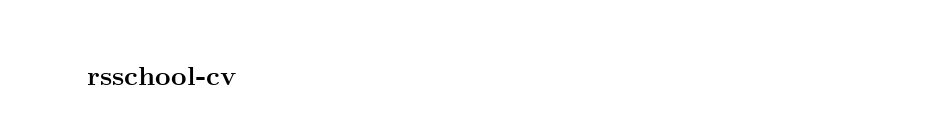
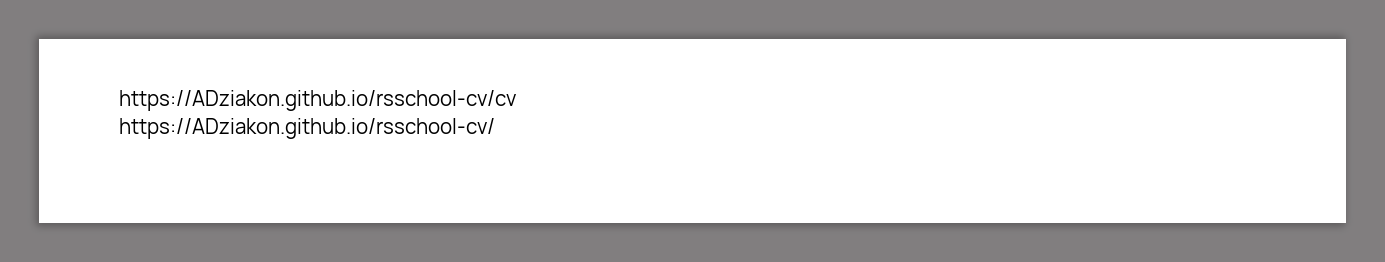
- rsschool-cv
+ https://ADziakon.github.io/rsschool-cv/cv
+ https://ADziakon.github.io/rsschool-cv/

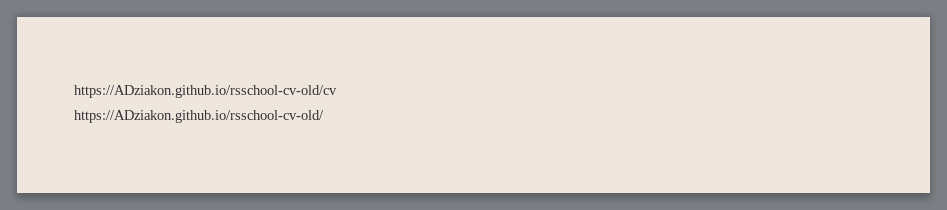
- https://ADziakon.github.io/rsschool-cv/cv
- https://ADziakon.github.io/rsschool-cv/
+ https://ADziakon.github.io/rsschool-cv-old/cv
+ https://ADziakon.github.io/rsschool-cv-old/

